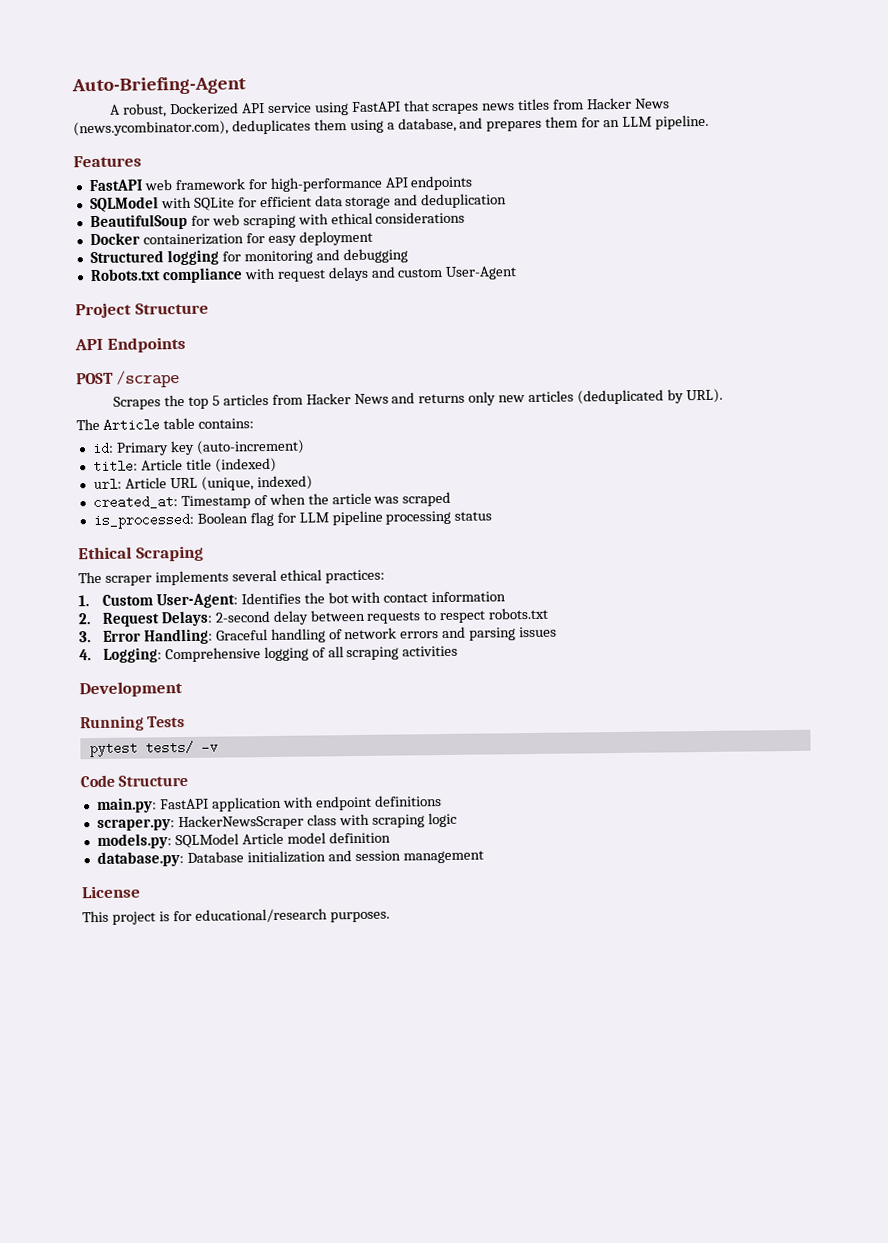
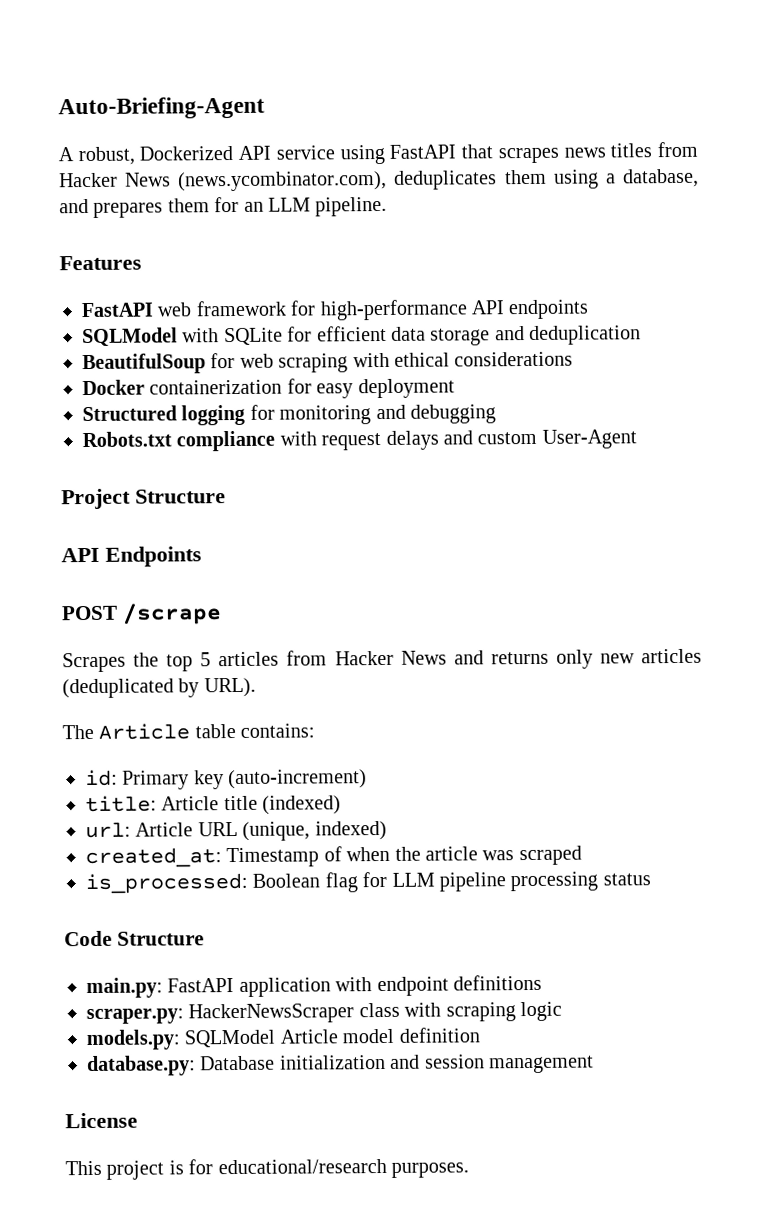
- Ethical Scraping
- The scraper implements several ethical practices:
- 1. Custom User-Agent: Identifies the bot with contact information
- 2. Request Delays: 2-second delay between requests to respect robots.txt
- 3. Error Handling: Graceful handling of network errors and parsing issues
- 4. Logging: Comprehensive logging of all scraping activities
- Development
- Running Tests
- pytest tests/ -v

